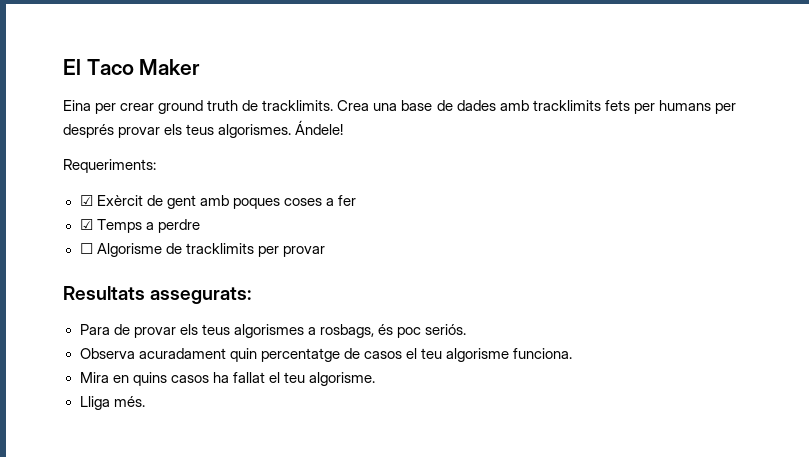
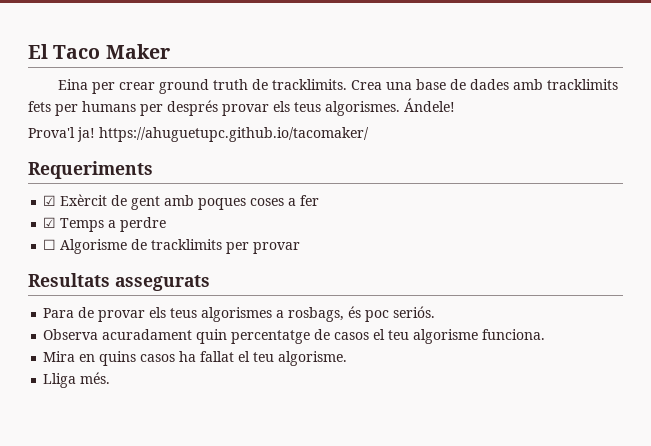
- Requeriments:
+ Prova'l ja! https://ahuguetupc.github.io/tacomaker/
+ Requeriments
- Resultats assegurats:
+ Resultats assegurats

